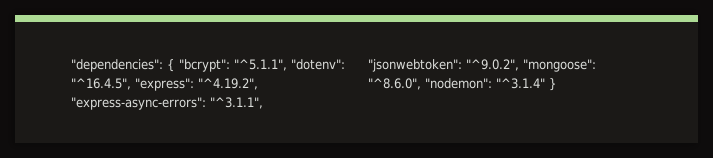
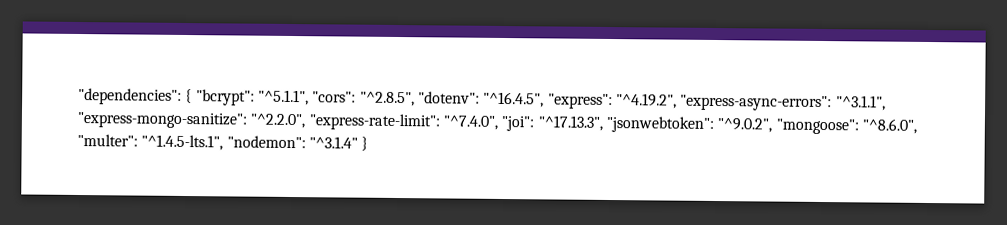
- "dependencies": { "bcrypt": "^5.1.1", "dotenv": "^16.4.5", "express": "^4.19.2", "express-async-errors": "^3.1.1", "jsonwebtoken": "^9.0.2", "mongoose": "^8.6.0", "nodemon": "^3.1.4" }
+ "dependencies": { "bcrypt": "^5.1.1", "cors": "^2.8.5", "dotenv": "^16.4.5", "express": "^4.19.2", "express-async-errors": "^3.1.1", "express-mongo-sanitize": "^2.2.0", "express-rate-limit": "^7.4.0", "joi": "^17.13.3", "jsonwebtoken": "^9.0.2", "mongoose": "^8.6.0", "multer": "^1.4.5-lts.1", "nodemon": "^3.1.4" }

